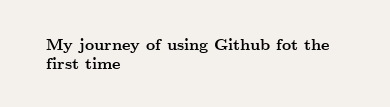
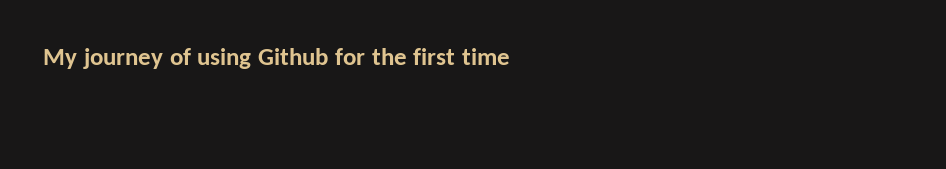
- My journey of using Github fot the first time
+ My journey of using Github for the first time

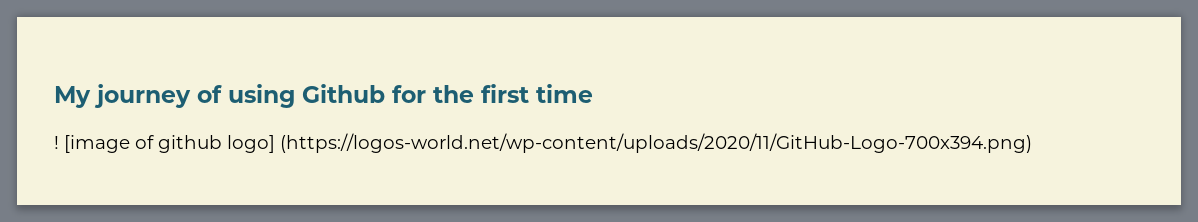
+ ! [image of github logo] (https://logos-world.net/wp-content/uploads/2020/11/GitHub-Logo-700x394.png)

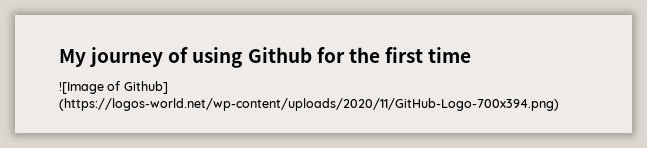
- ! [image of github logo] (https://logos-world.net/wp-content/uploads/2020/11/GitHub-Logo-700x394.png)
+ ![Image of Github] (https://logos-world.net/wp-content/uploads/2020/11/GitHub-Logo-700x394.png)

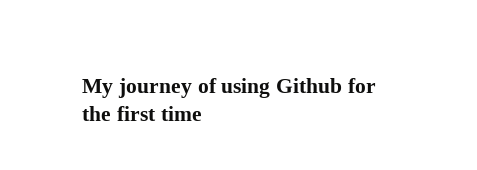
- ![Image of Github] (https://logos-world.net/wp-content/uploads/2020/11/GitHub-Logo-700x394.png)

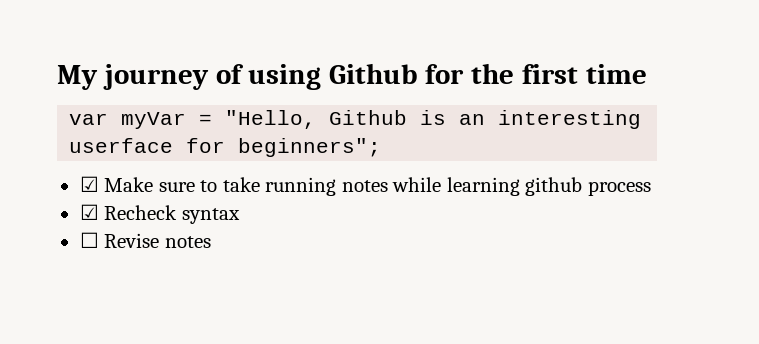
+ var myVar = "Hello, Github is an interesting userface for beginners";
+ ☑ Make sure to take running notes while learning github process
+ ☑ Recheck syntax
+ ☐ Revise notes

